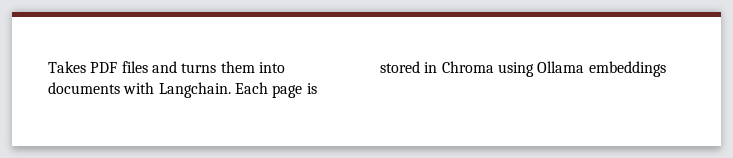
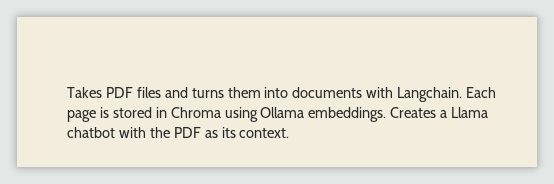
- Each page is stored in Chroma using Ollama embeddings
+ Each page is stored in Chroma using Ollama embeddings. Creates a Llama chatbot with the PDF as its context.

